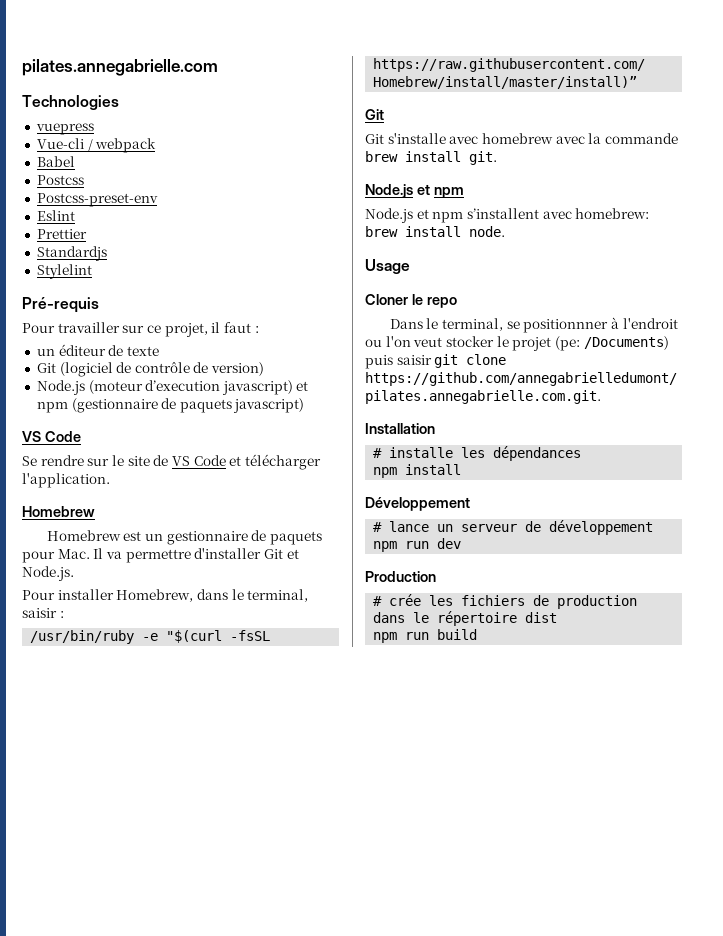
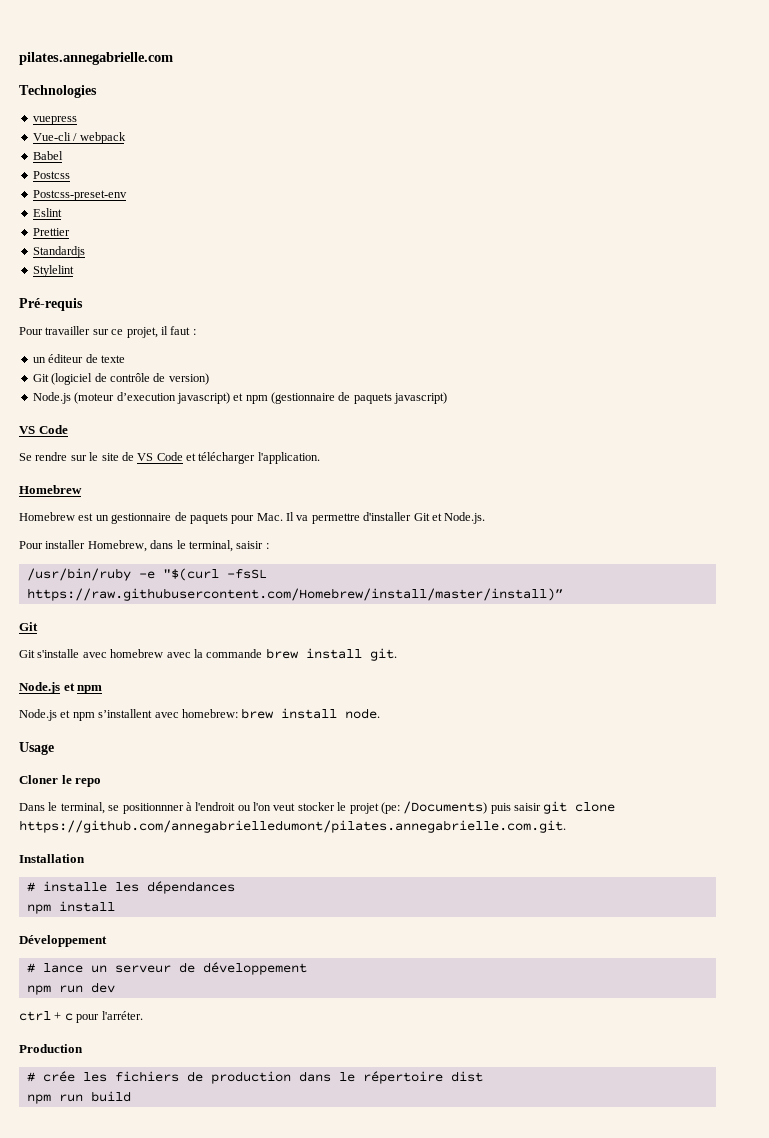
+ ctrl + c pour l'arréter.

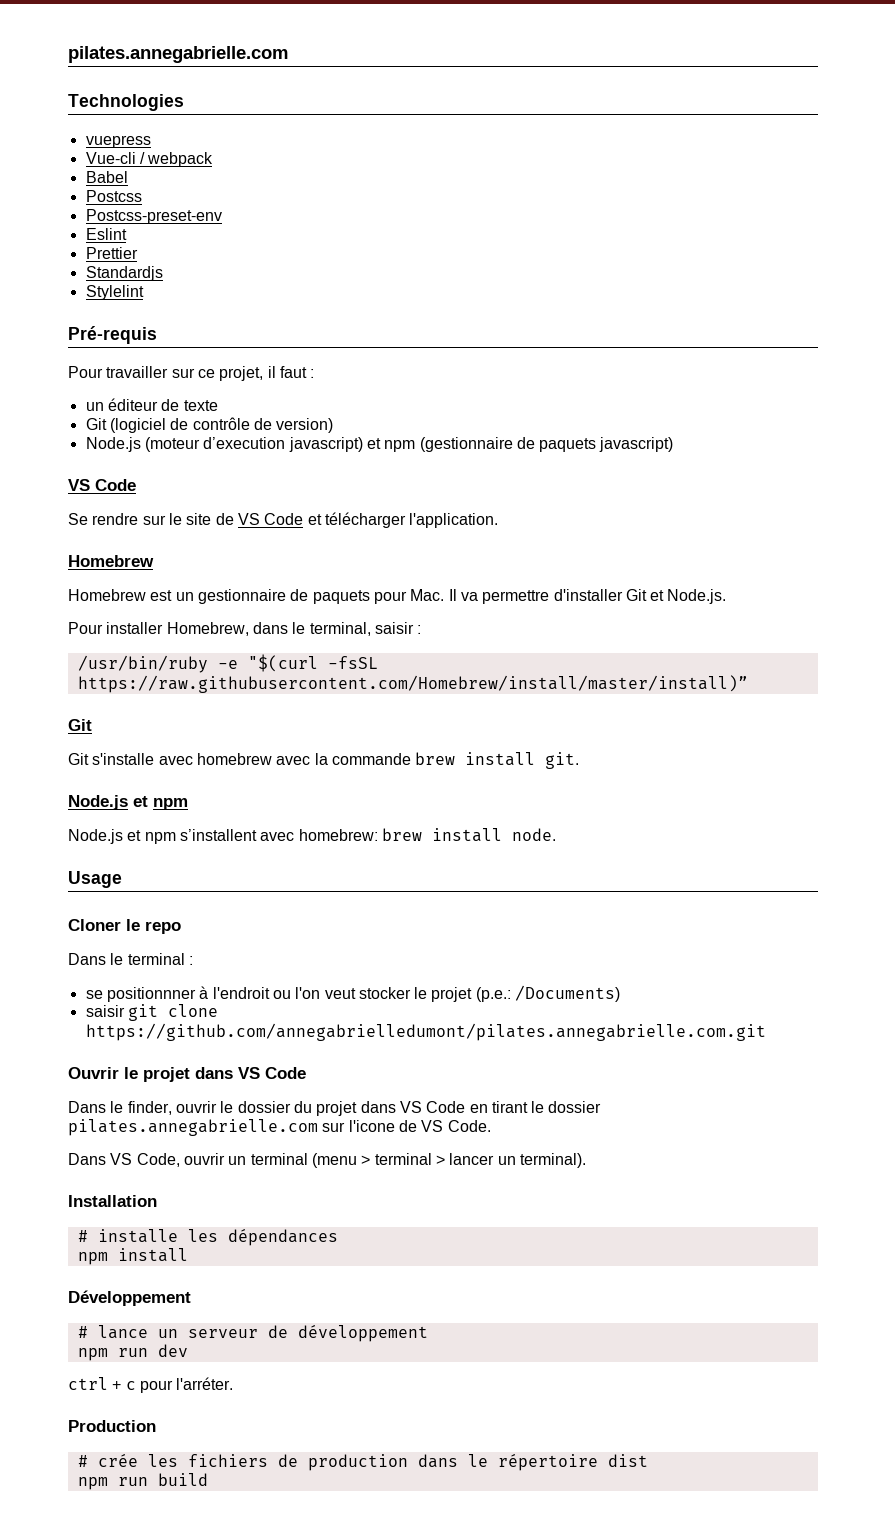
- Dans le terminal, se positionnner à l'endroit ou l'on veut stocker le projet (pe: /Documents) puis saisir git clone https://github.com/annegabrielledumont/pilates.annegabrielle.com.git.
+ Dans le terminal :
+ se positionnner à l'endroit ou l'on veut stocker le projet (p.e.: /Documents)
+ saisir git clone https://github.com/annegabrielledumont/pilates.annegabrielle.com.git
+ Ouvrir le projet dans VS Code
+ Dans le finder, ouvrir le dossier du projet dans VS Code en tirant le dossier pilates.annegabrielle.com sur l'icone de VS Code.
+ Dans VS Code, ouvrir un terminal (menu > terminal > lancer un terminal).

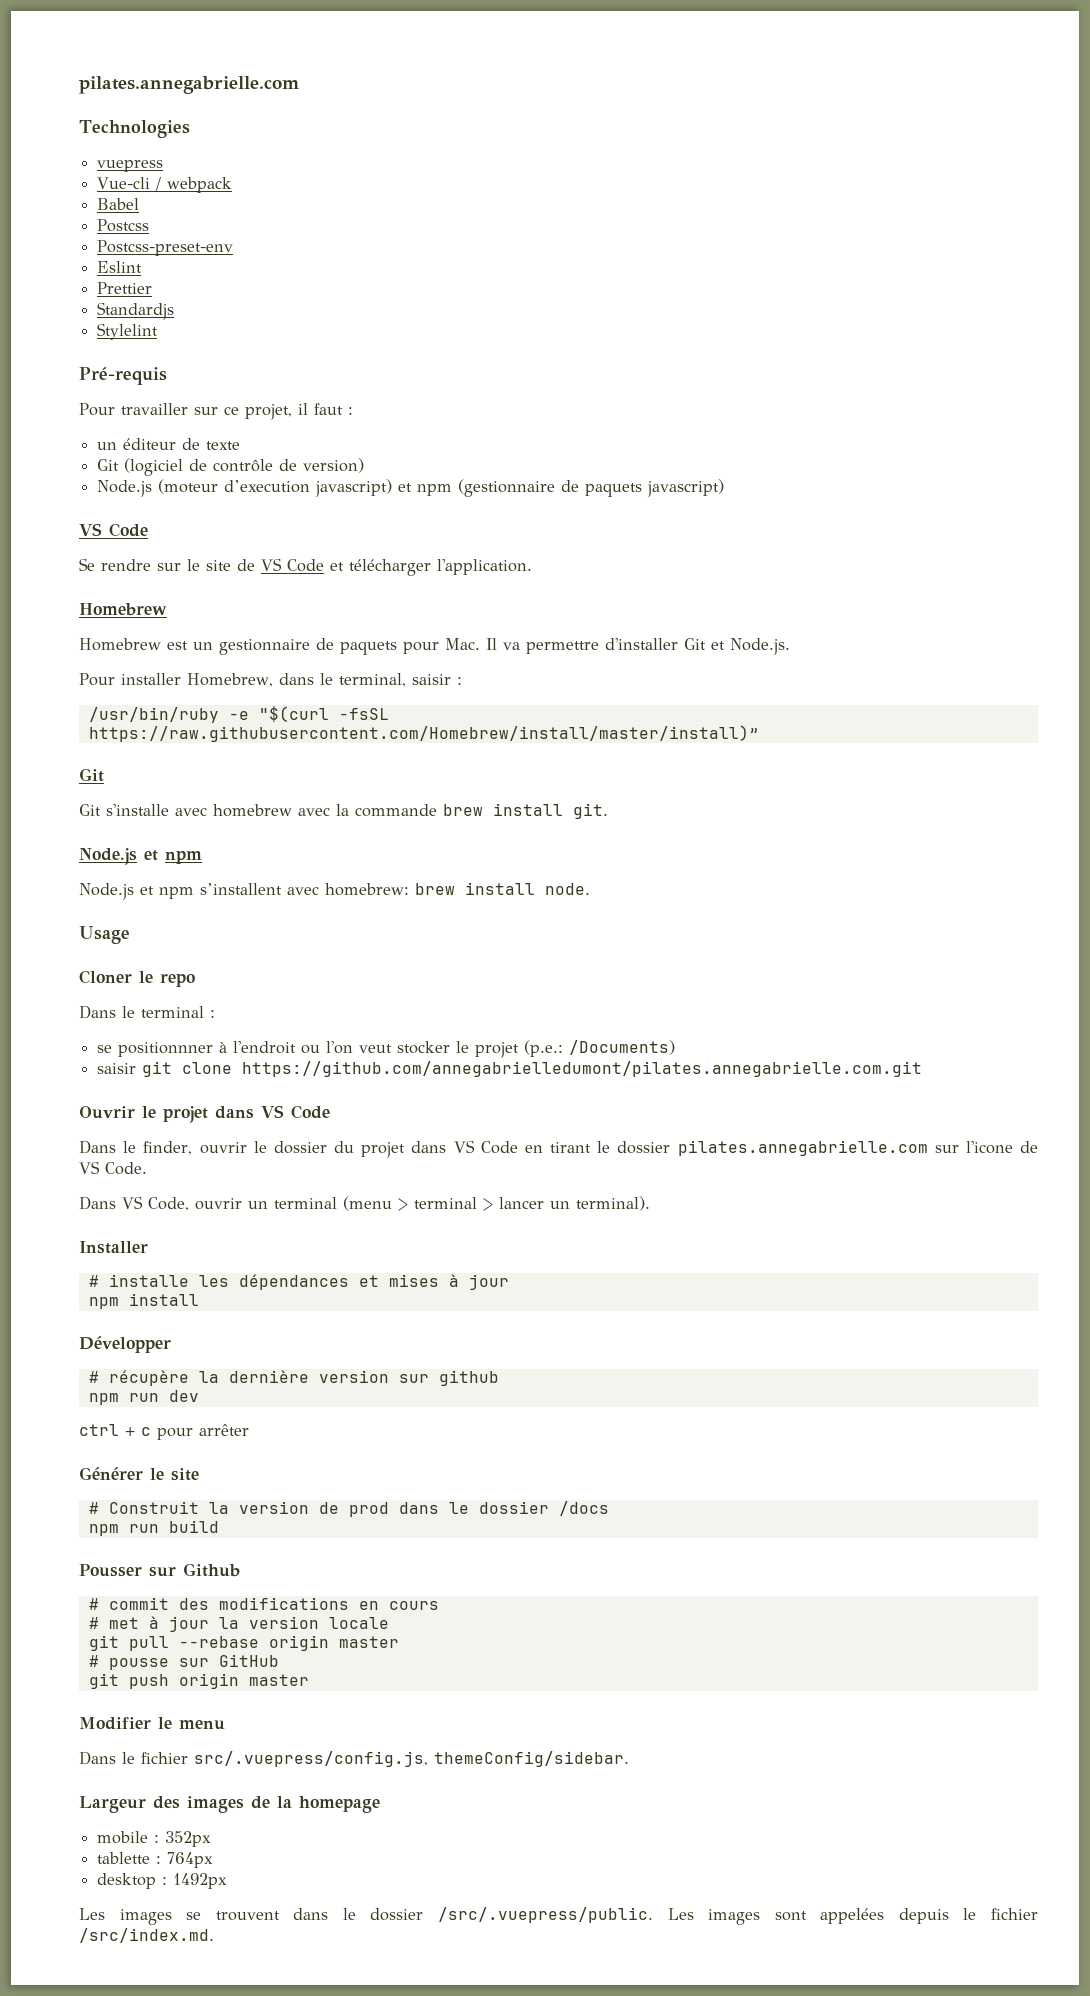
- Installation
+ Installer
- # installe les dépendances
+ # installe les dépendances et mises à jour
- Développement
- # lance un serveur de développement
+ Développer
+ # récupère la dernière version sur github
- ctrl + c pour l'arréter.
- Production
- # crée les fichiers de production dans le répertoire dist
+ ctrl + c pour arrêter
+ Générer le site
+ # Construit la version de prod dans le dossier /docs
  npm run build
+ Pousser sur Github
+ # commit des modifications en cours
+ # met à jour la version locale
+ git pull --rebase origin master
+ # pousse sur GitHub
+ git push origin master
+ Modifier le menu
+ Dans le fichier src/.vuepress/config.js, themeConfig/sidebar.
+ Largeur des images de la homepage
+ mobile : 352px
+ tablette : 764px
+ desktop : 1492px
+ Les images se trouvent dans le dossier /src/.vuepress/public. Les images sont appelées depuis le fichier /src/index.md.

